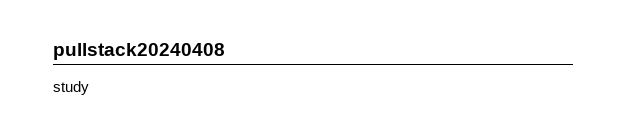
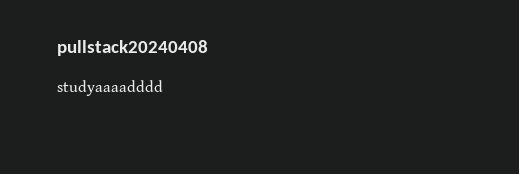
- study
+ studyaaaadddd

